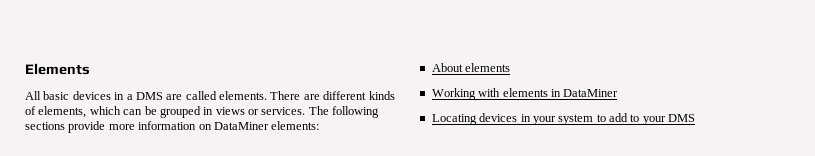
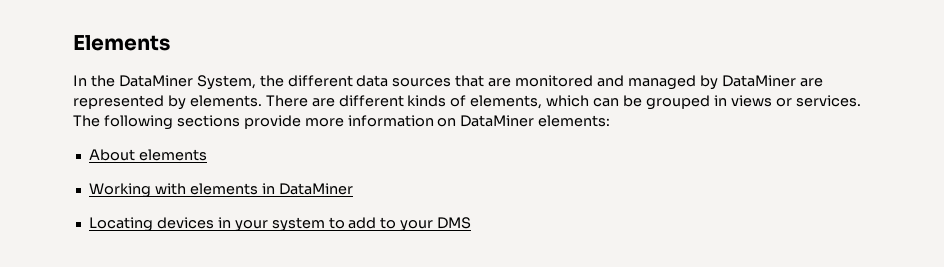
- All basic devices in a DMS are called elements.
+ In the DataMiner System, the different data sources that are monitored and managed by DataMiner are represented by elements.

